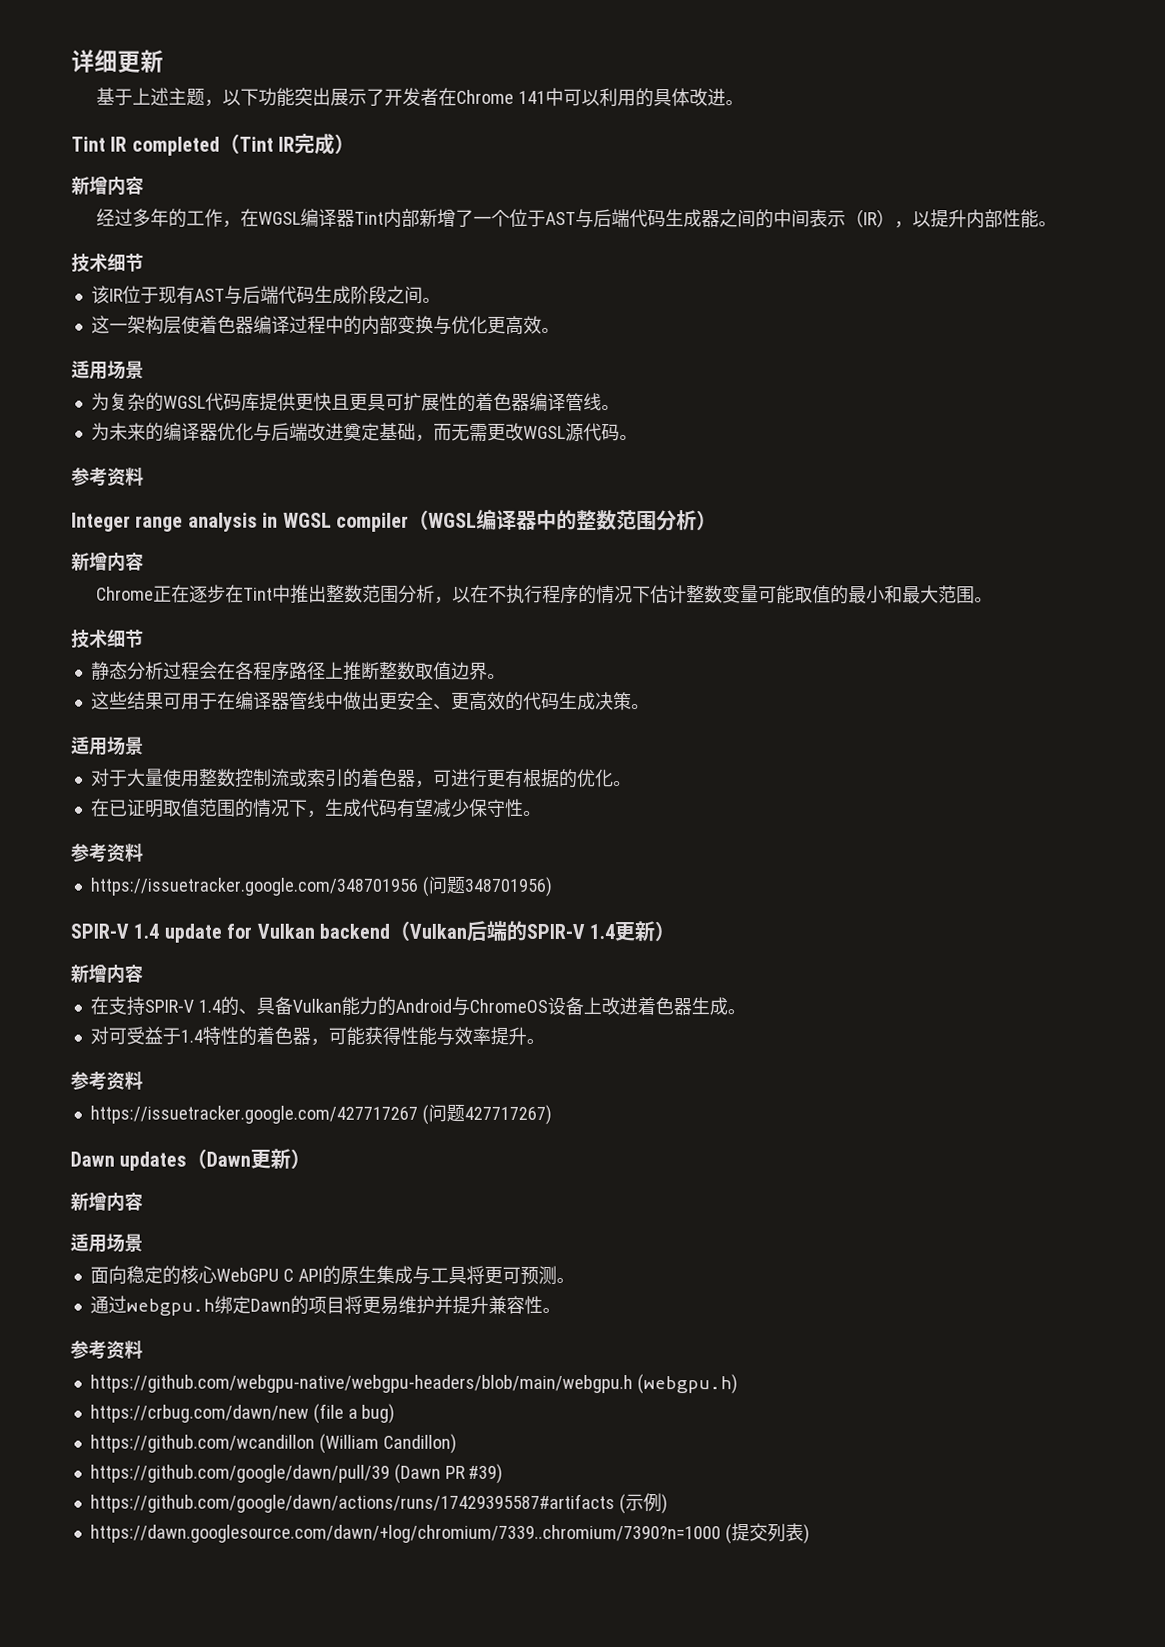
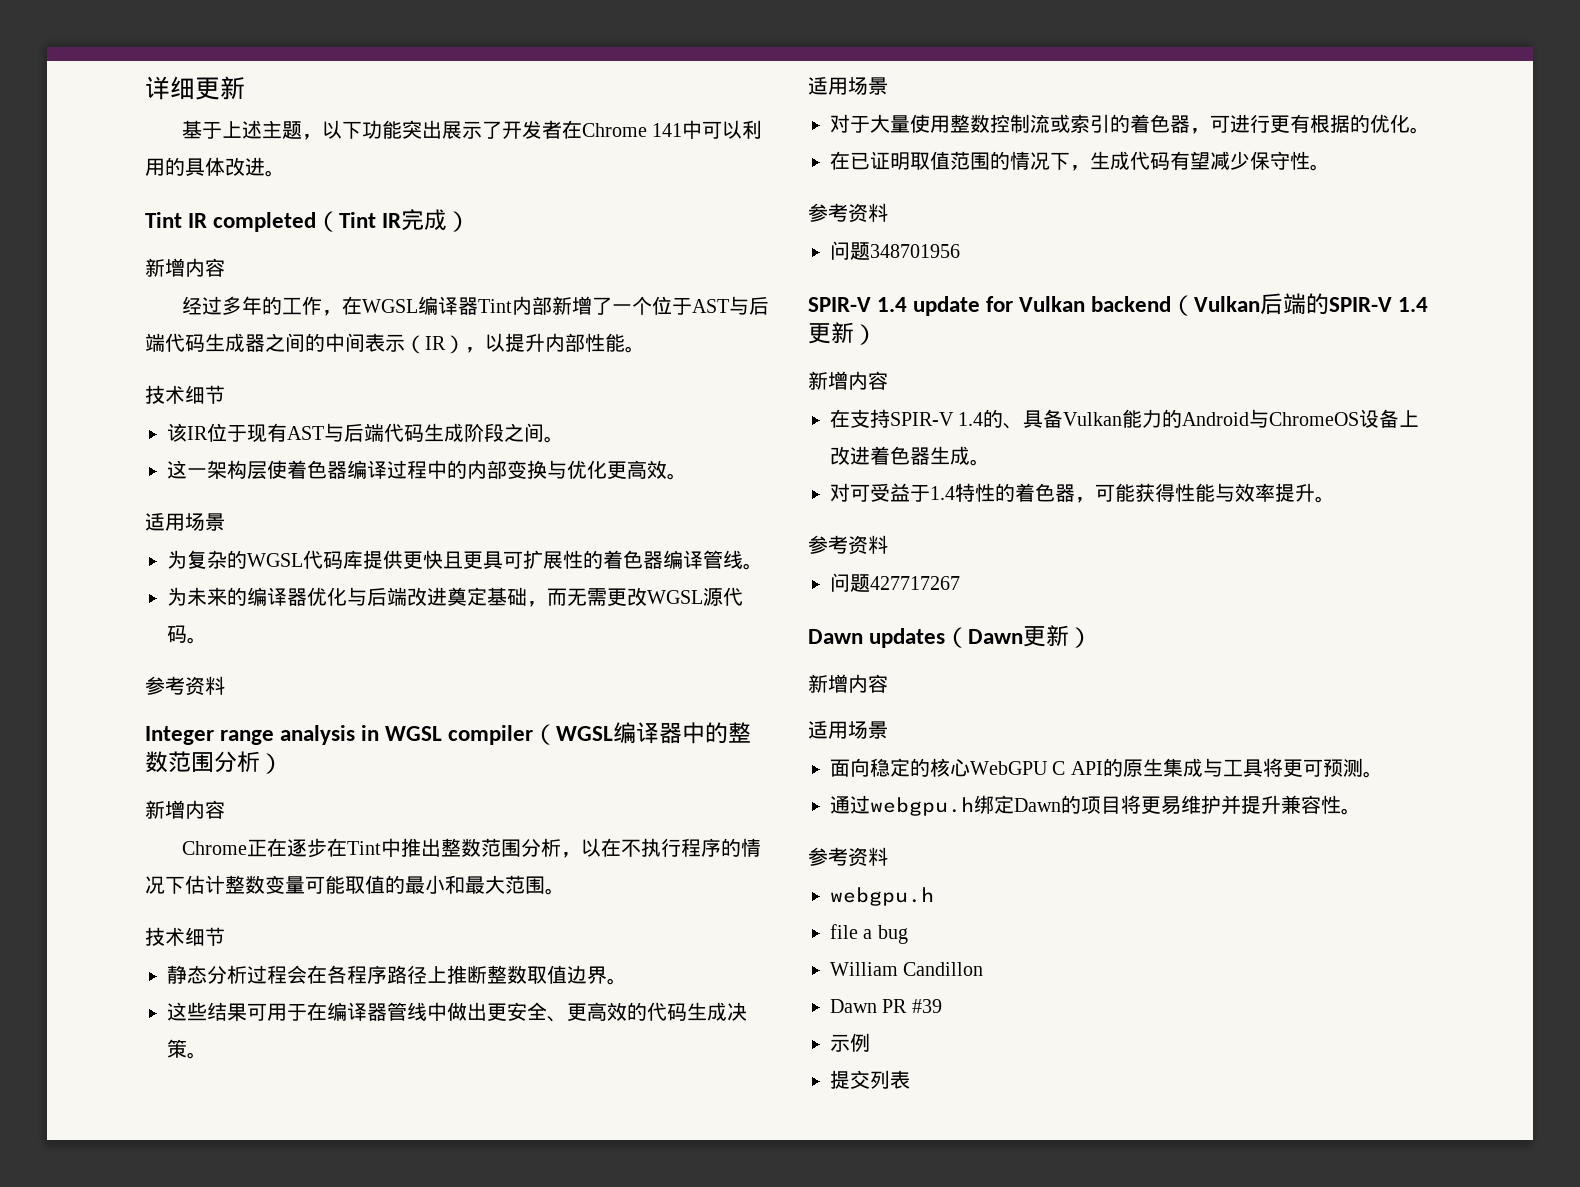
- https://issuetracker.google.com/348701956 (问题348701956)
+ 问题348701956
- https://issuetracker.google.com/427717267 (问题427717267)
+ 问题427717267
  通过webgpu.h绑定Dawn的项目将更易维护并提升兼容性。
  参考资料
- https://github.com/webgpu-native/webgpu-headers/blob/main/webgpu.h (webgpu.h)
- https://crbug.com/dawn/new (file a bug)
- https://github.com/wcandillon (William Candillon)
- https://github.com/google/dawn/pull/39 (Dawn PR #39)
- https://github.com/google/dawn/actions/runs/17429395587#artifacts (示例)
- https://dawn.googlesource.com/dawn/+log/chromium/7339..chromium/7390?n=1000 (提交列表)
+ webgpu.h
+ file a bug
+ William Candillon
+ Dawn PR #39
+ 示例
+ 提交列表

